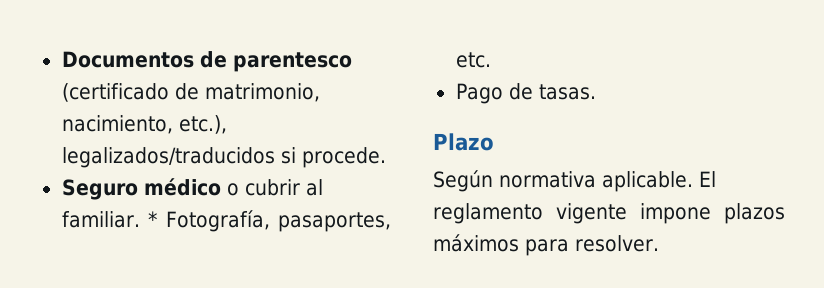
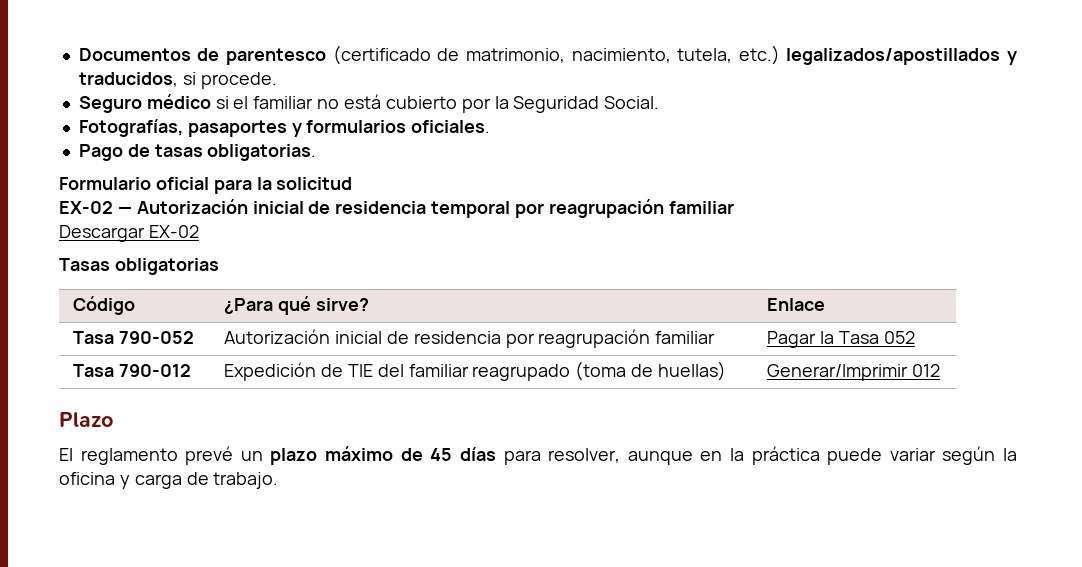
- Documentos de parentesco (certificado de matrimonio, nacimiento, etc.), legalizados/traducidos si procede.
+ Documentos de parentesco (certificado de matrimonio, nacimiento, tutela, etc.) legalizados/apostillados y traducidos, si procede.
- Seguro médico o cubrir al familiar. * Fotografía, pasaportes, etc.
- Pago de tasas.
+ Seguro médico si el familiar no está cubierto por la Seguridad Social.
+ Fotografías, pasaportes y formularios oficiales.
+ Pago de tasas obligatorias.
+ Formulario oficial para la solicitud
+ EX-02 — Autorización inicial de residencia temporal por reagrupación familiar
+ Descargar EX-02
+ Tasas obligatorias
+ Código | ¿Para qué sirve? | Enlace
+ Tasa 790-052 | Autorización inicial de residencia por reagrupación familiar | Pagar la Tasa 052
+ Tasa 790-012 | Expedición de TIE del familiar reagrupado (toma de huellas) | Generar/Imprimir 012
  Plazo
- Según normativa aplicable. El reglamento vigente impone plazos máximos para resolver.
+ El reglamento prevé un plazo máximo de 45 días para resolver, aunque en la práctica puede variar según la oficina y carga de trabajo.

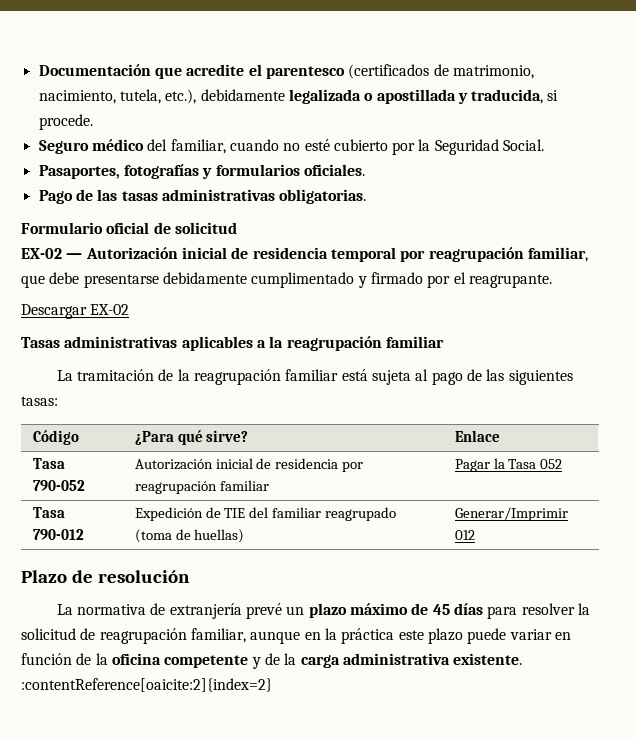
- Documentos de parentesco (certificado de matrimonio, nacimiento, tutela, etc.) legalizados/apostillados y traducidos, si procede.
+ Documentación que acredite el parentesco (certificados de matrimonio, nacimiento, tutela, etc.), debidamente legalizada o apostillada y traducida, si procede.
- Seguro médico si el familiar no está cubierto por la Seguridad Social.
+ Seguro médico del familiar, cuando no esté cubierto por la Seguridad Social.
- Fotografías, pasaportes y formularios oficiales.
+ Pasaportes, fotografías y formularios oficiales.
- Pago de tasas obligatorias.
+ Pago de las tasas administrativas obligatorias.
- Formulario oficial para la solicitud
+ Formulario oficial de solicitud
- EX-02 — Autorización inicial de residencia temporal por reagrupación familiar
+ EX-02 — Autorización inicial de residencia temporal por reagrupación familiar, que debe presentarse debidamente cumplimentado y firmado por el reagrupante.
  Descargar EX-02
- Tasas obligatorias
+ Tasas administrativas aplicables a la reagrupación familiar
+ La tramitación de la reagrupación familiar está sujeta al pago de las siguientes tasas:
- Plazo
- El reglamento prevé un plazo máximo de 45 días para resolver, aunque en la práctica puede variar según la oficina y carga de trabajo.
+ Plazo de resolución
+ La normativa de extranjería prevé un plazo máximo de 45 días para resolver la solicitud de reagrupación familiar, aunque en la práctica este plazo puede variar en función de la oficina competente y de la carga administrativa existente. :contentReference[oaicite:2]{index=2}

